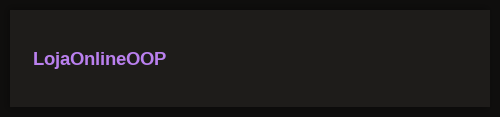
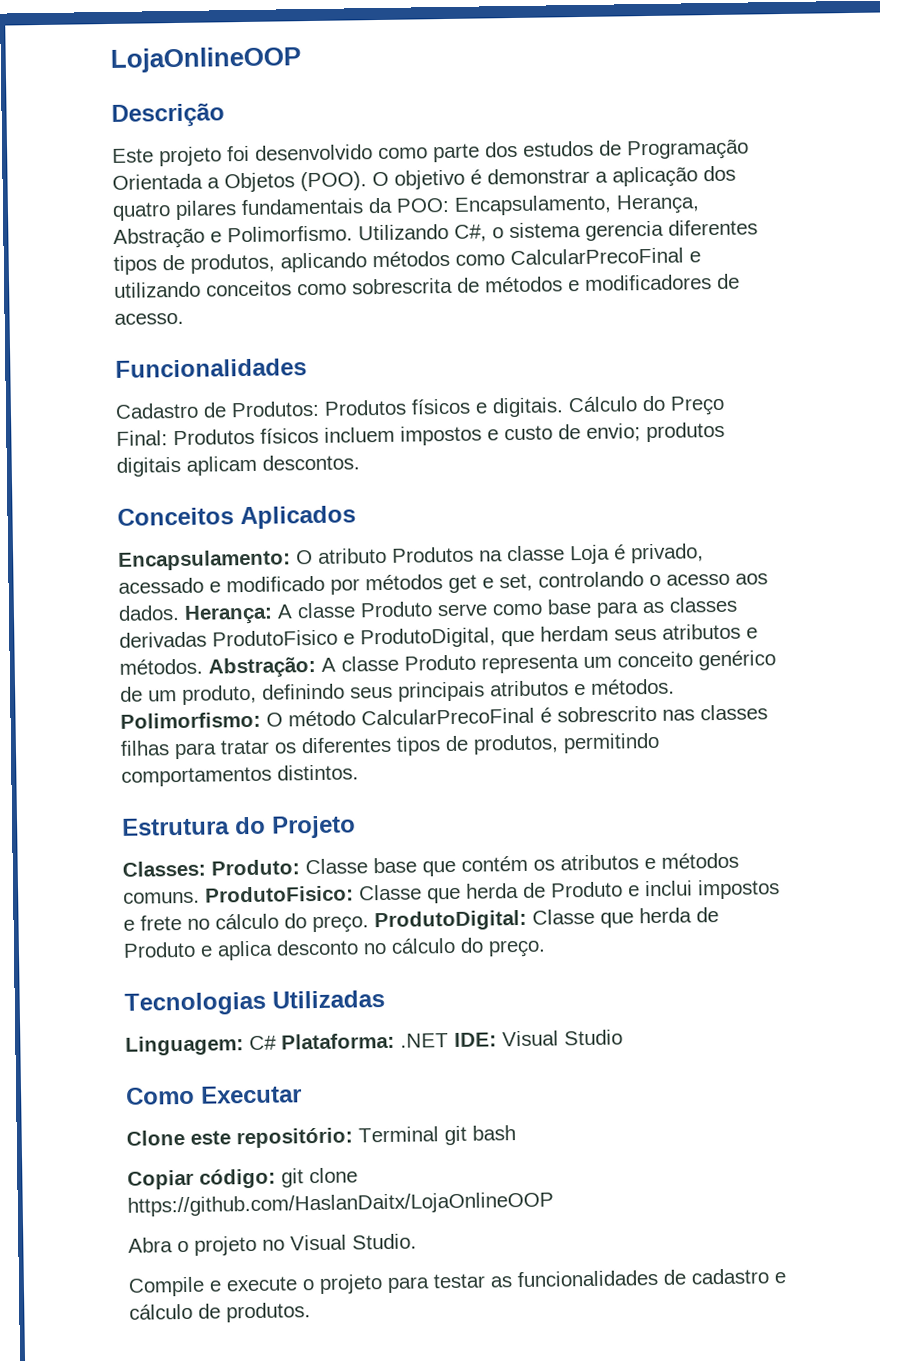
+ Descrição
+ Este projeto foi desenvolvido como parte dos estudos de Programação Orientada a Objetos (POO). O objetivo é demonstrar a aplicação dos quatro pilares fundamentais da POO: Encapsulamento, Herança, Abstração e Polimorfismo. Utilizando C#, o sistema gerencia diferentes tipos de produtos, aplicando métodos como CalcularPrecoFinal e utilizando conceitos como sobrescrita de métodos e modificadores de acesso.
+ Funcionalidades
+ Cadastro de Produtos: Produtos físicos e digitais. Cálculo do Preço Final: Produtos físicos incluem impostos e custo de envio; produtos digitais aplicam descontos.
+ Conceitos Aplicados
+ Encapsulamento: O atributo Produtos na classe Loja é privado, acessado e modificado por métodos get e set, controlando o acesso aos dados. Herança: A classe Produto serve como base para as classes derivadas ProdutoFisico e ProdutoDigital, que herdam seus atributos e métodos. Abstração: A classe Produto representa um conceito genérico de um produto, definindo seus principais atributos e métodos. Polimorfismo: O método CalcularPrecoFinal é sobrescrito nas classes filhas para tratar os diferentes tipos de produtos, permitindo comportamentos distintos.
+ Estrutura do Projeto
+ Classes: Produto: Classe base que contém os atributos e métodos comuns. ProdutoFisico: Classe que herda de Produto e inclui impostos e frete no cálculo do preço. ProdutoDigital: Classe que herda de Produto e aplica desconto no cálculo do preço.
+ Tecnologias Utilizadas
+ Linguagem: C# Plataforma: .NET IDE: Visual Studio
+ Como Executar
+ Clone este repositório: Terminal git bash
+ Copiar código: git clone https://github.com/HaslanDaitx/LojaOnlineOOP
+ Abra o projeto no Visual Studio.
+ Compile e execute o projeto para testar as funcionalidades de cadastro e cálculo de produtos.

